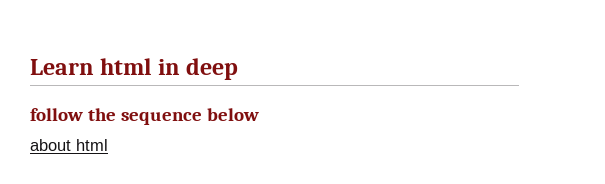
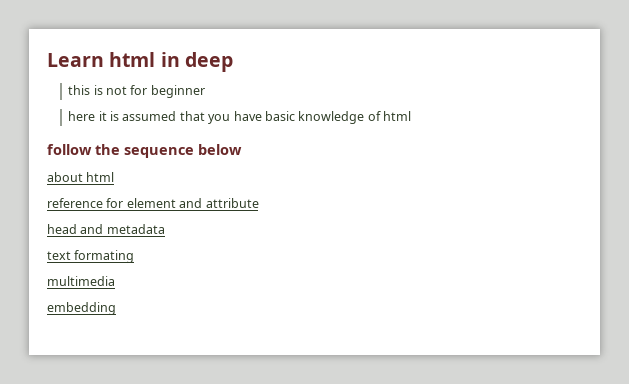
+ this is not for beginner
+ here it is assumed that you have basic knowledge of html
+ reference for element and attribute
+ head and metadata
+ text formating
+ multimedia
+ embedding

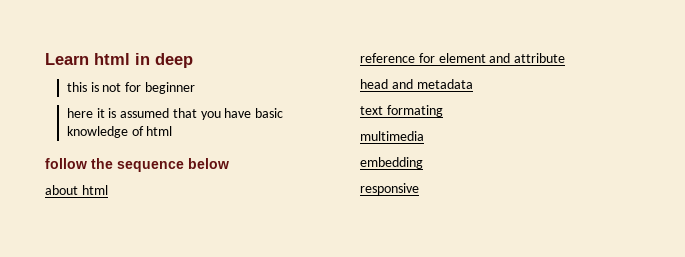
+ responsive

